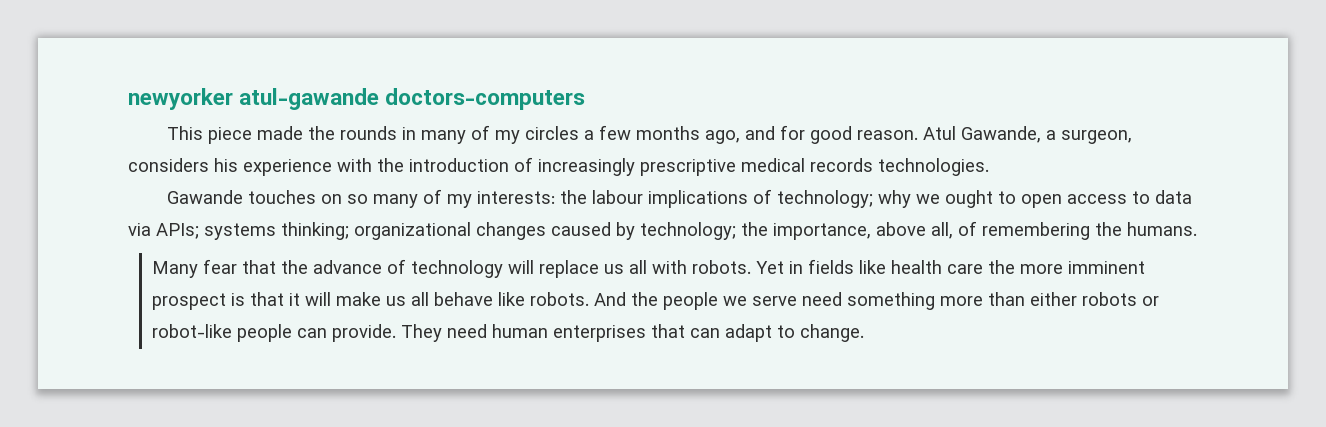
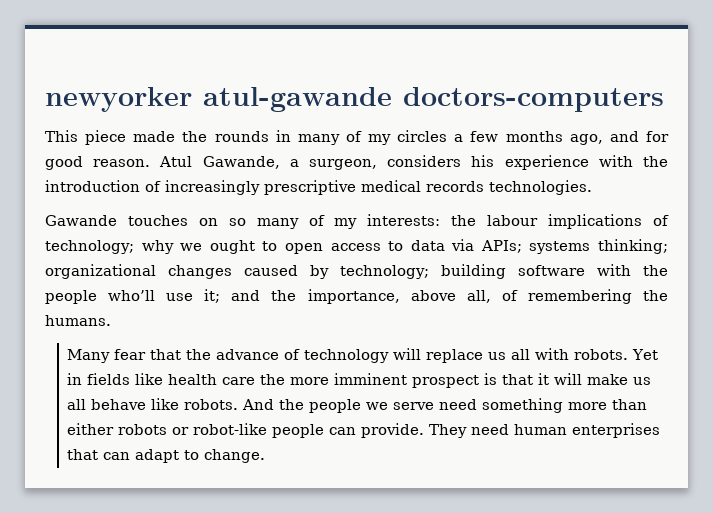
- Gawande touches on so many of my interests: the labour implications of technology; why we ought to open access to data via APIs; systems thinking; organizational changes caused by technology; the importance, above all, of remembering the humans.
+ Gawande touches on so many of my interests: the labour implications of technology; why we ought to open access to data via APIs; systems thinking; organizational changes caused by technology; building software with the people who’ll use it; and the importance, above all, of remembering the humans.

